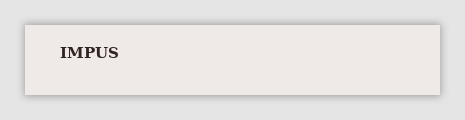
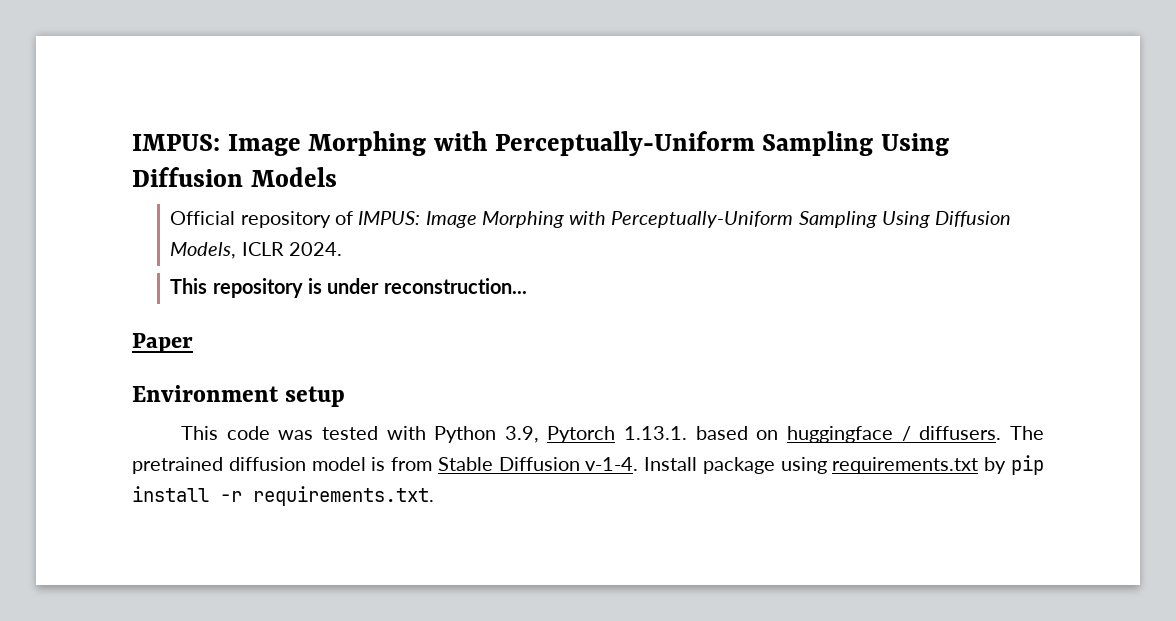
- IMPUS
+ IMPUS: Image Morphing with Perceptually-Uniform Sampling Using Diffusion Models
+ Official repository of IMPUS: Image Morphing with Perceptually-Uniform Sampling Using Diffusion Models, ICLR 2024.
+ This repository is under reconstruction...
+ Paper
+ Environment setup
+ This code was tested with Python 3.9, Pytorch 1.13.1. based on huggingface / diffusers. The pretrained diffusion model is from Stable Diffusion v-1-4. Install package using requirements.txt by pip install -r requirements.txt.

